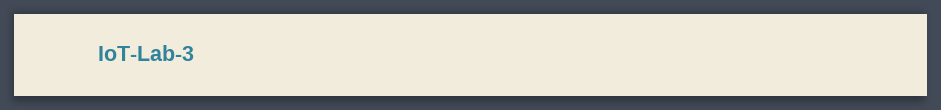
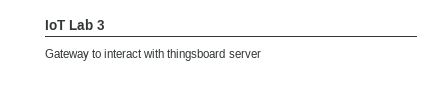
- IoT-Lab-3
+ IoT Lab 3
+ Gateway to interact with thingsboard server

